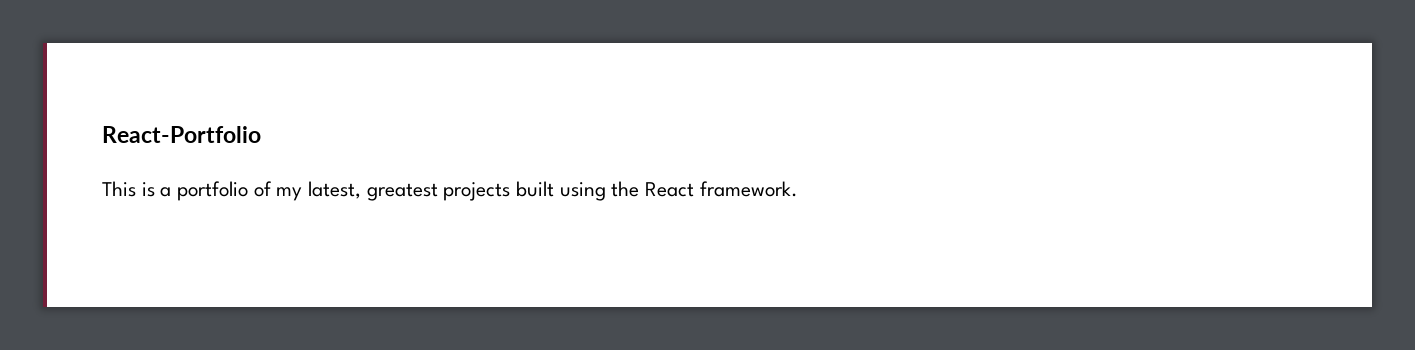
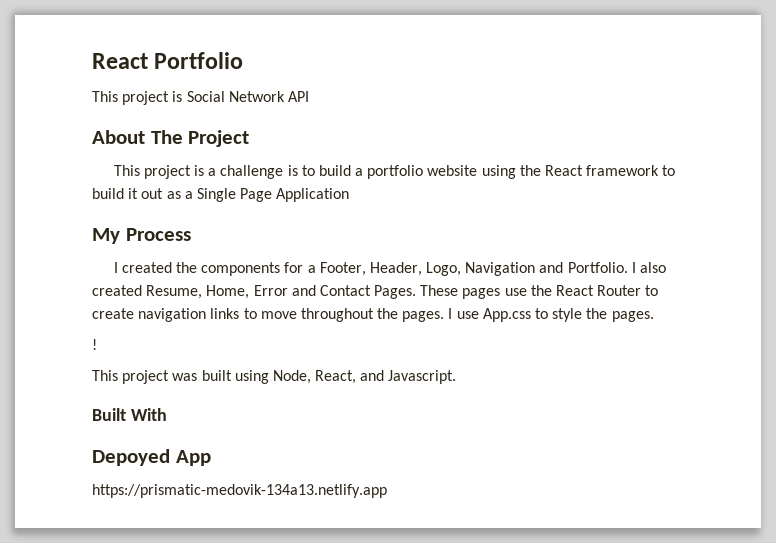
- React-Portfolio
- This is a portfolio of my latest, greatest projects built using the React framework.
+ React Portfolio
+ This project is Social Network API
+ About The Project
+ This project is a challenge is to build a portfolio website using the React framework to build it out as a Single Page Application
+ My Process
+ I created the components for a Footer, Header, Logo, Navigation and Portfolio. I also created Resume, Home, Error and Contact Pages. These pages use the React Router to create navigation links to move throughout the pages. I use App.css to style the pages.
+ !
+ This project was built using Node, React, and Javascript.
+ Built With
+ Depoyed App
+ https://prismatic-medovik-134a13.netlify.app

